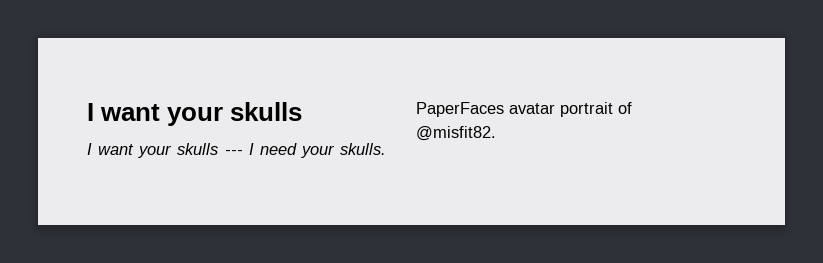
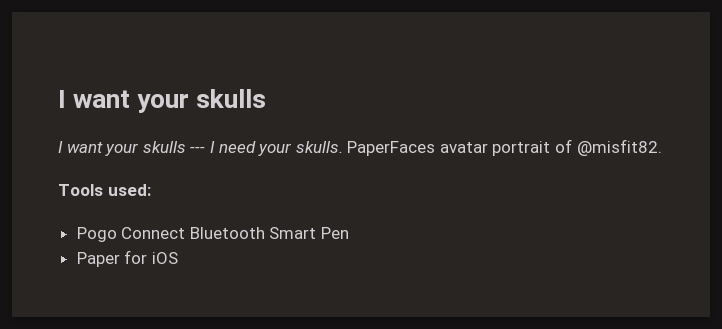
+ Tools used:
+ Pogo Connect Bluetooth Smart Pen
+ Paper for iOS

